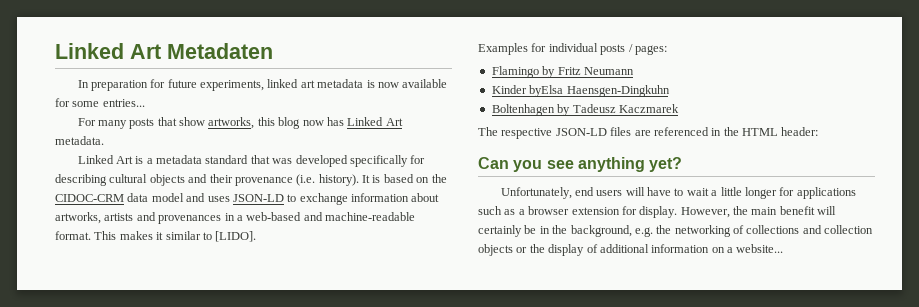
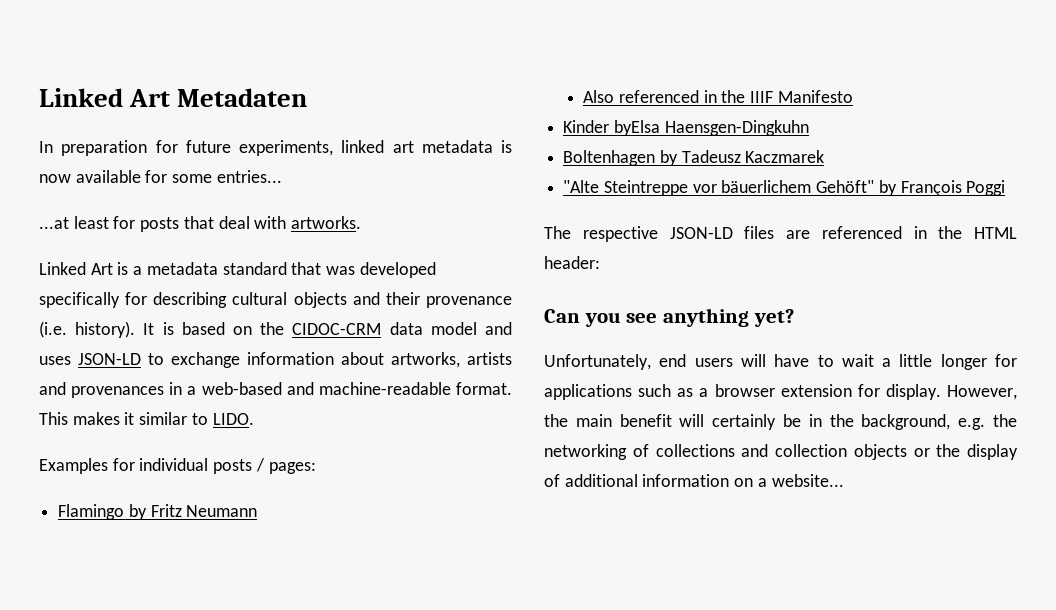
- For many posts that show artworks, this blog now has Linked Art metadata.
+ ...at least for posts that deal with artworks.
- This makes it similar to [LIDO].
+ This makes it similar to LIDO.
+ Also referenced in the IIIF Manifesto
+ "Alte Steintreppe vor bäuerlichem Gehöft" by François Poggi

